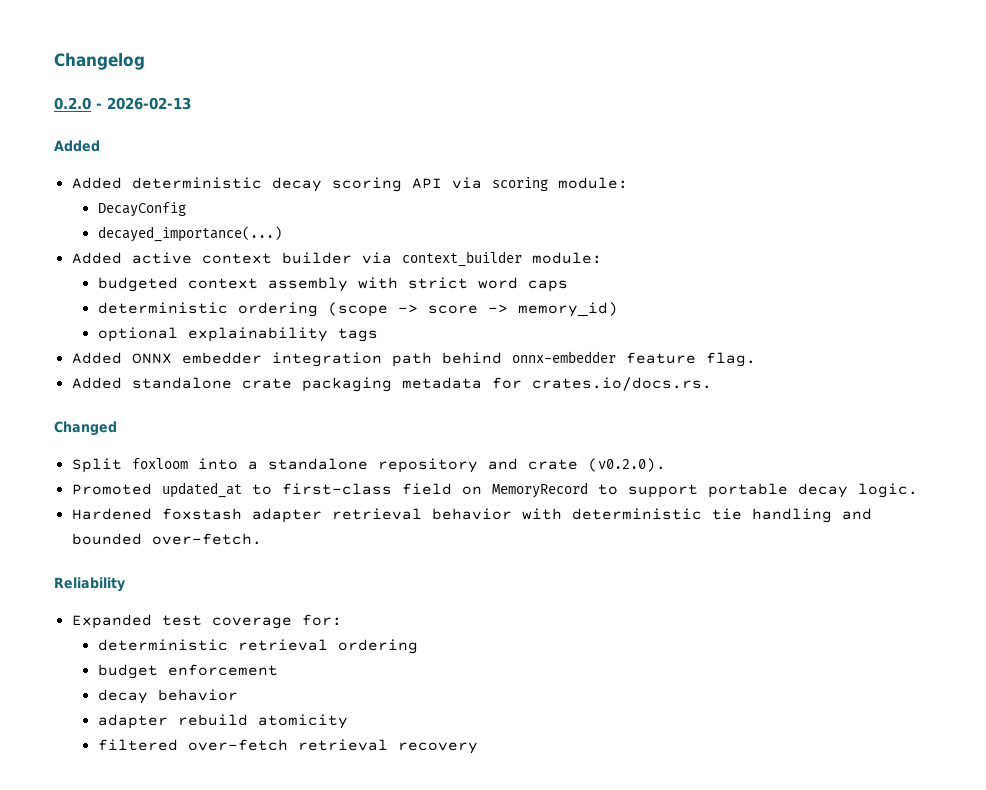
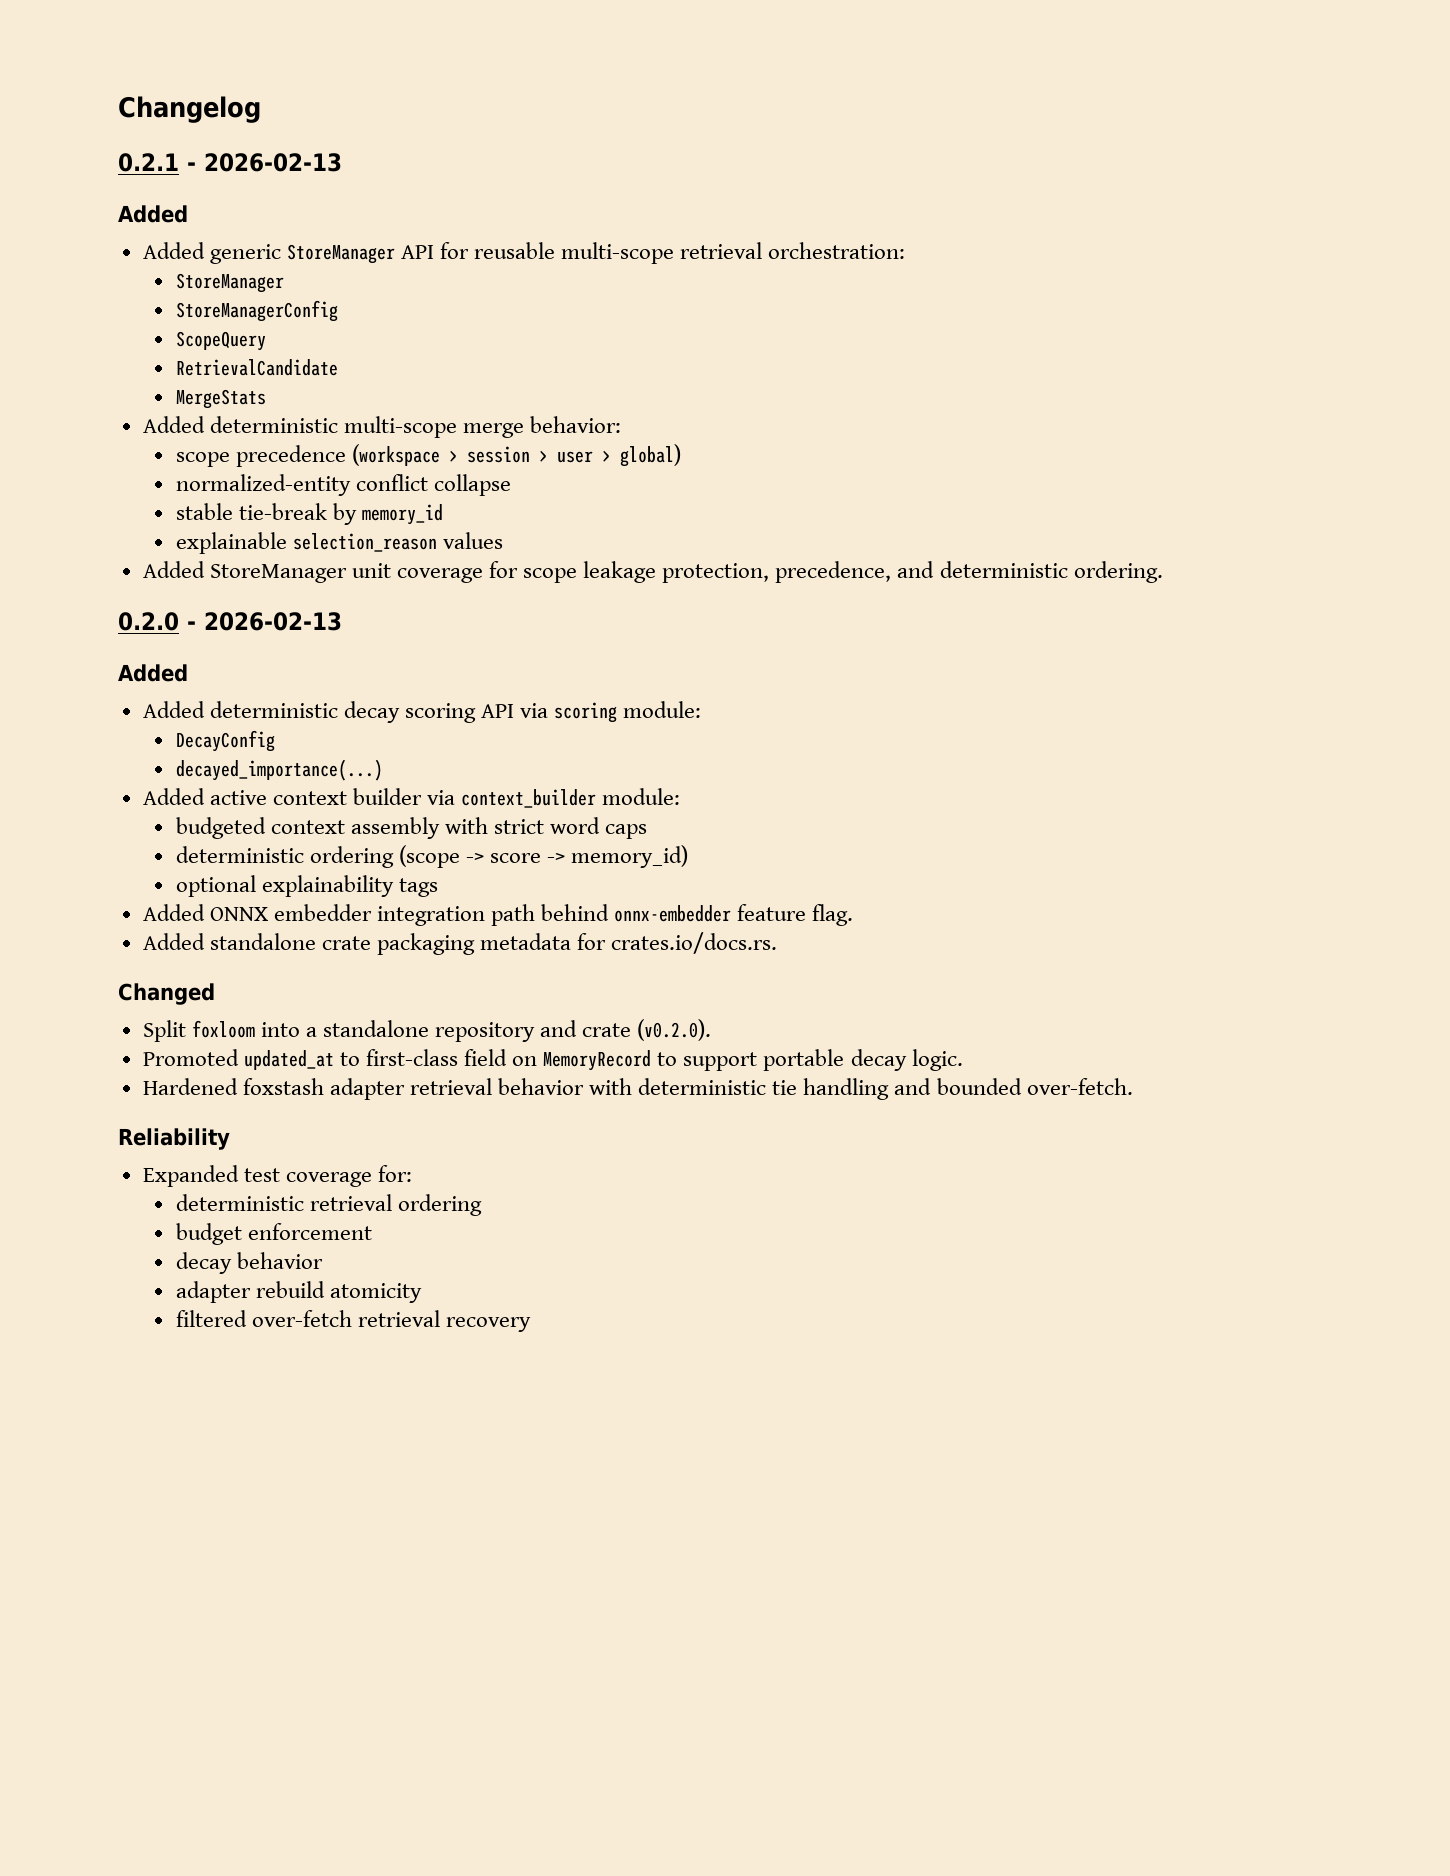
+ 0.2.1 - 2026-02-13
+ Added
+ Added generic StoreManager API for reusable multi-scope retrieval orchestration:
+ StoreManager
+ StoreManagerConfig
+ ScopeQuery
+ RetrievalCandidate
+ MergeStats
+ Added deterministic multi-scope merge behavior:
+ scope precedence (workspace > session > user > global)
+ normalized-entity conflict collapse
+ stable tie-break by memory_id
+ explainable selection_reason values
+ Added StoreManager unit coverage for scope leakage protection, precedence, and deterministic ordering.

